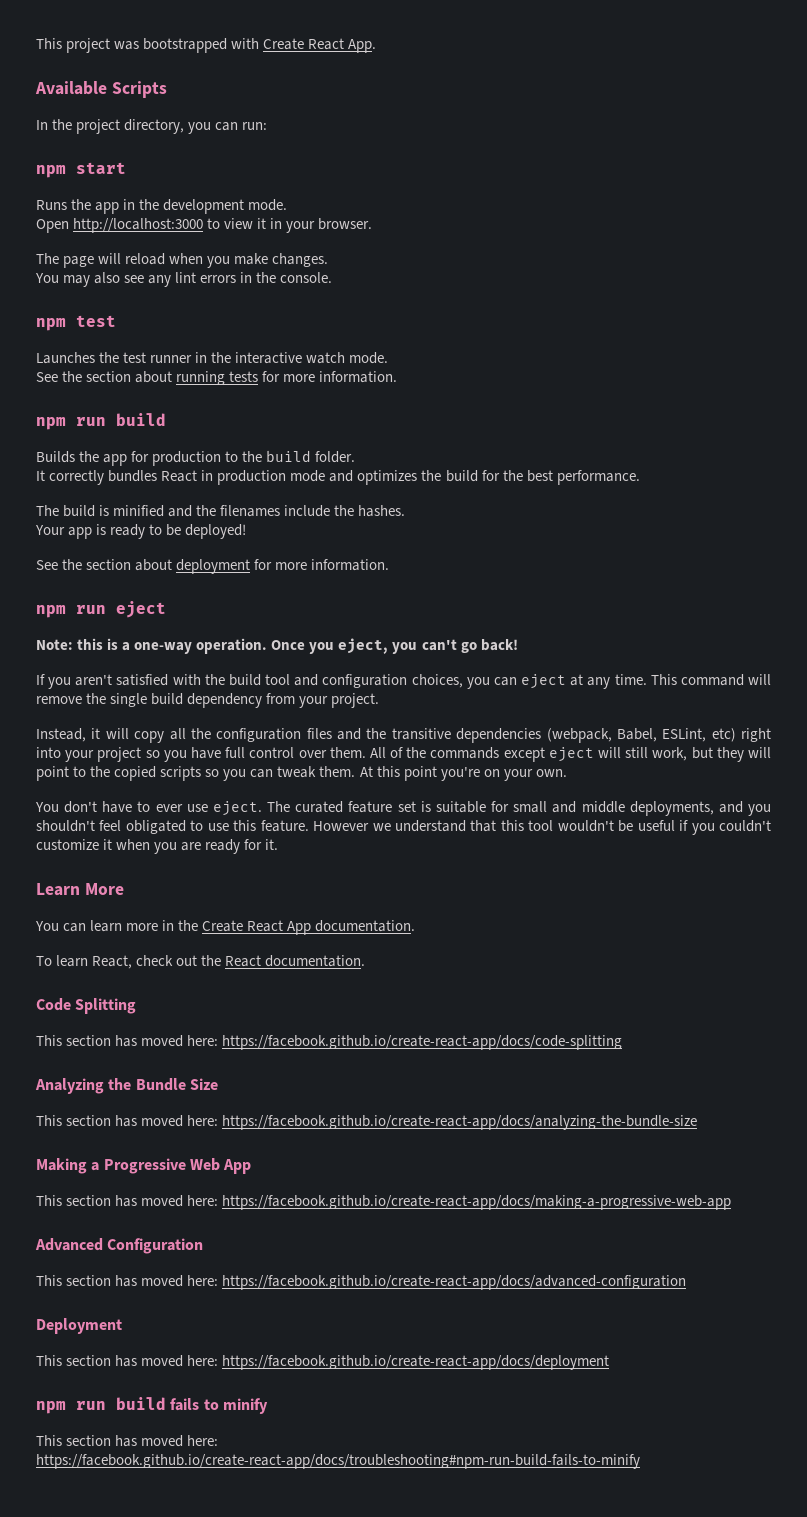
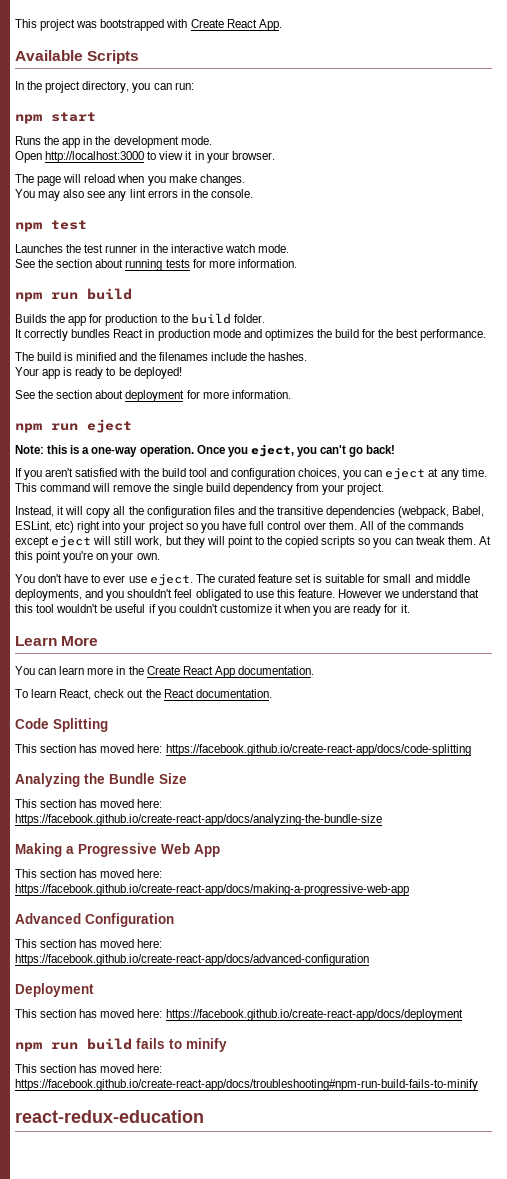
+ react-redux-education

